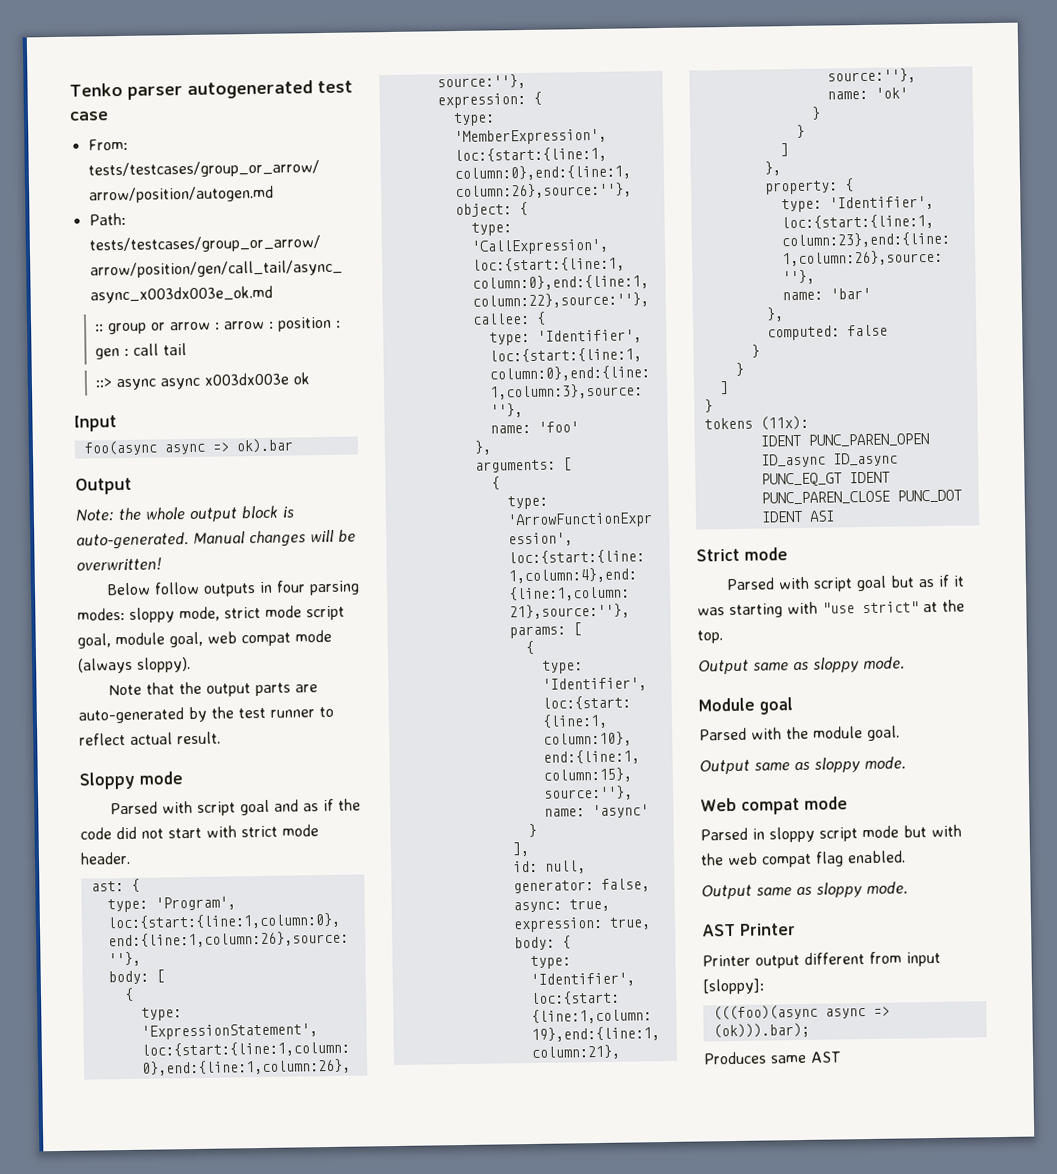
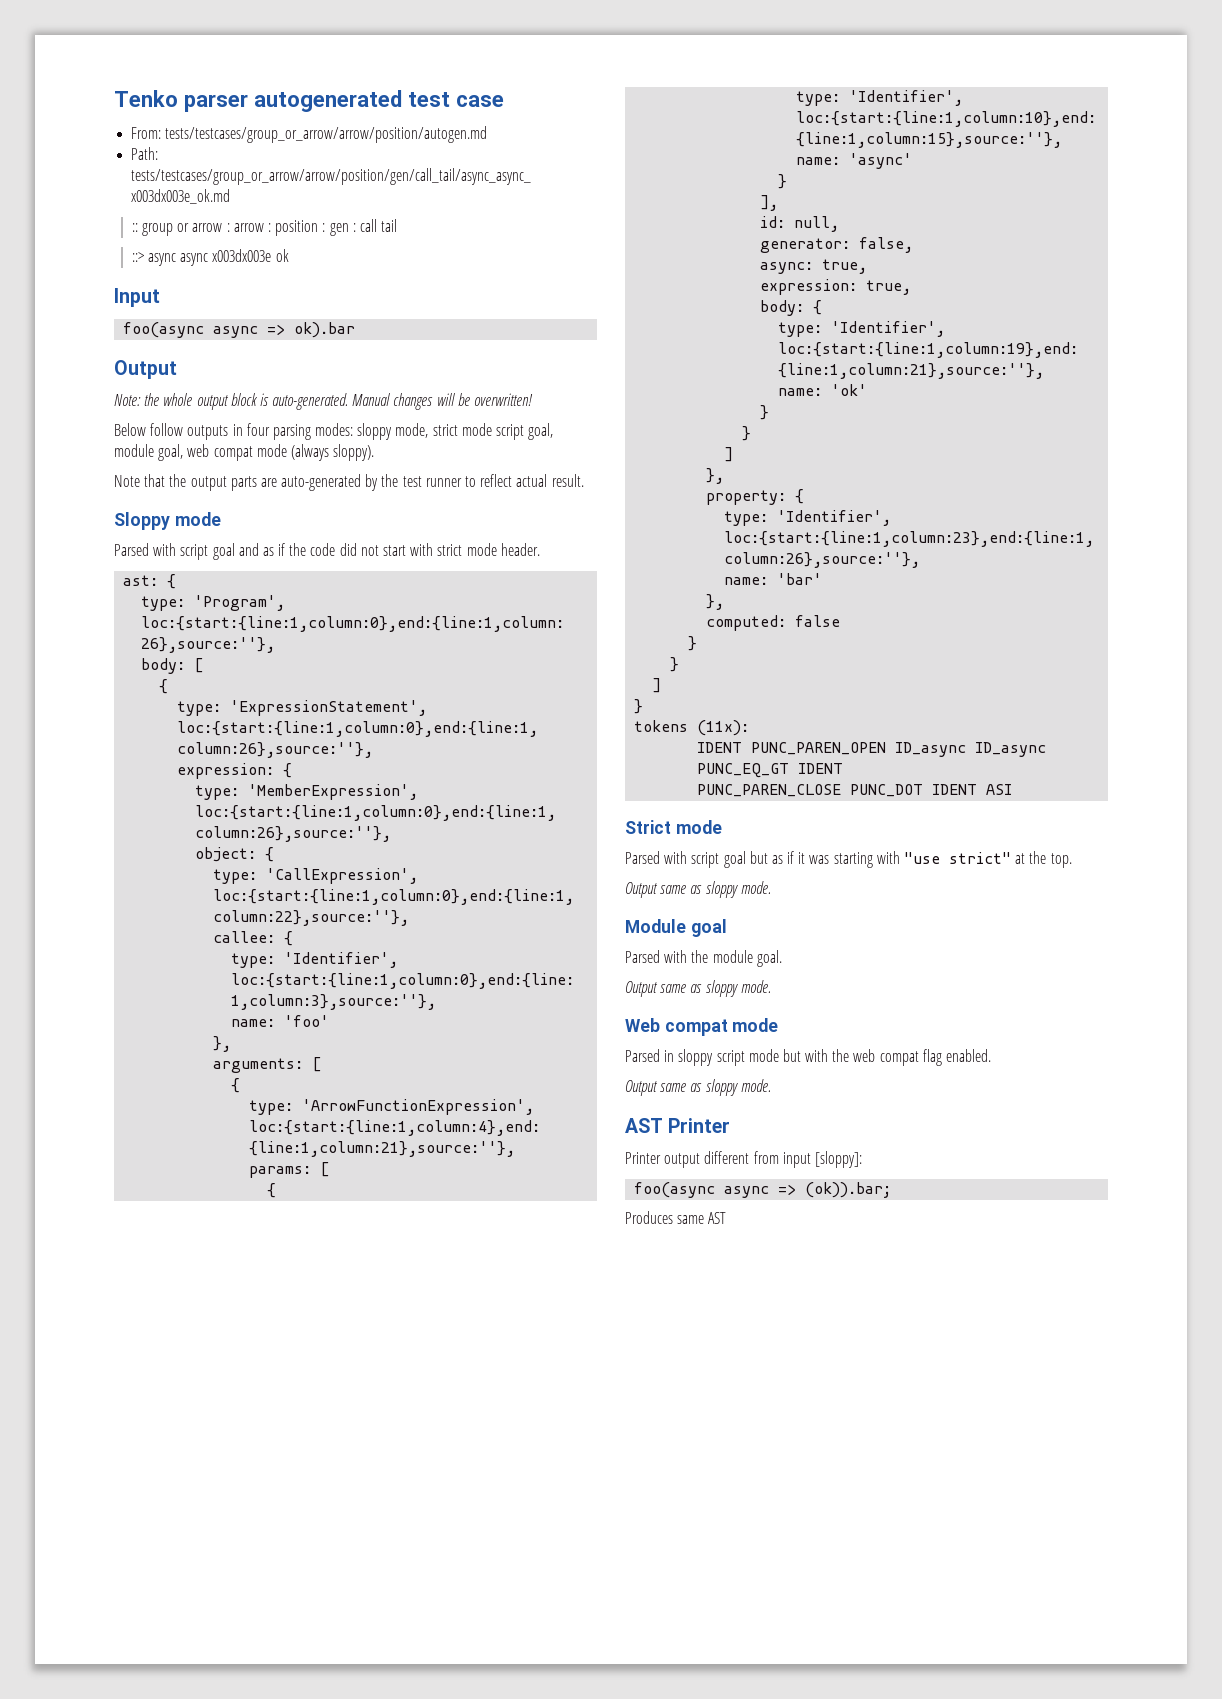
- (((foo)(async async => (ok))).bar);
+ foo(async async => (ok)).bar;

